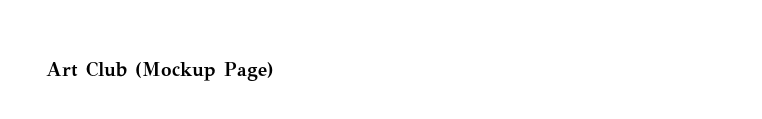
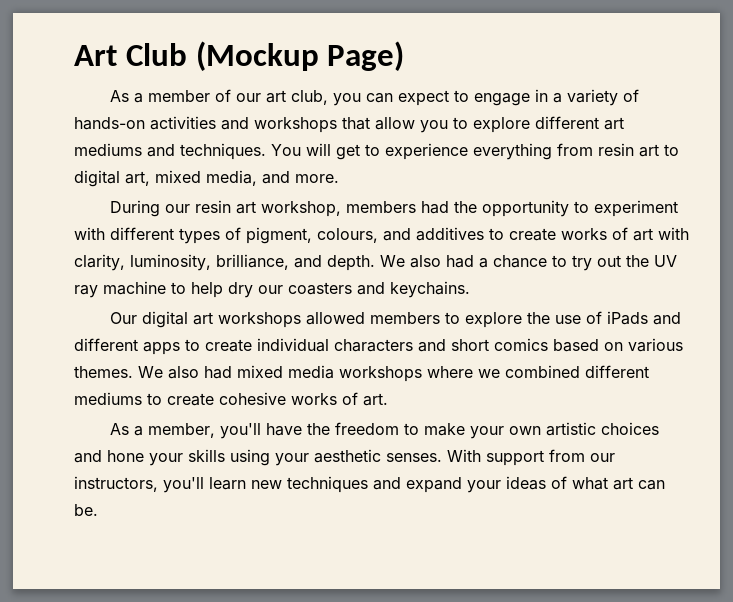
+ As a member of our art club, you can expect to engage in a variety of hands-on activities and workshops that allow you to explore different art mediums and techniques. You will get to experience everything from resin art to digital art, mixed media, and more.
+ During our resin art workshop, members had the opportunity to experiment with different types of pigment, colours, and additives to create works of art with clarity, luminosity, brilliance, and depth. We also had a chance to try out the UV ray machine to help dry our coasters and keychains.
+ Our digital art workshops allowed members to explore the use of iPads and different apps to create individual characters and short comics based on various themes. We also had mixed media workshops where we combined different mediums to create cohesive works of art.
+ As a member, you'll have the freedom to make your own artistic choices and hone your skills using your aesthetic senses. With support from our instructors, you'll learn new techniques and expand your ideas of what art can be.

